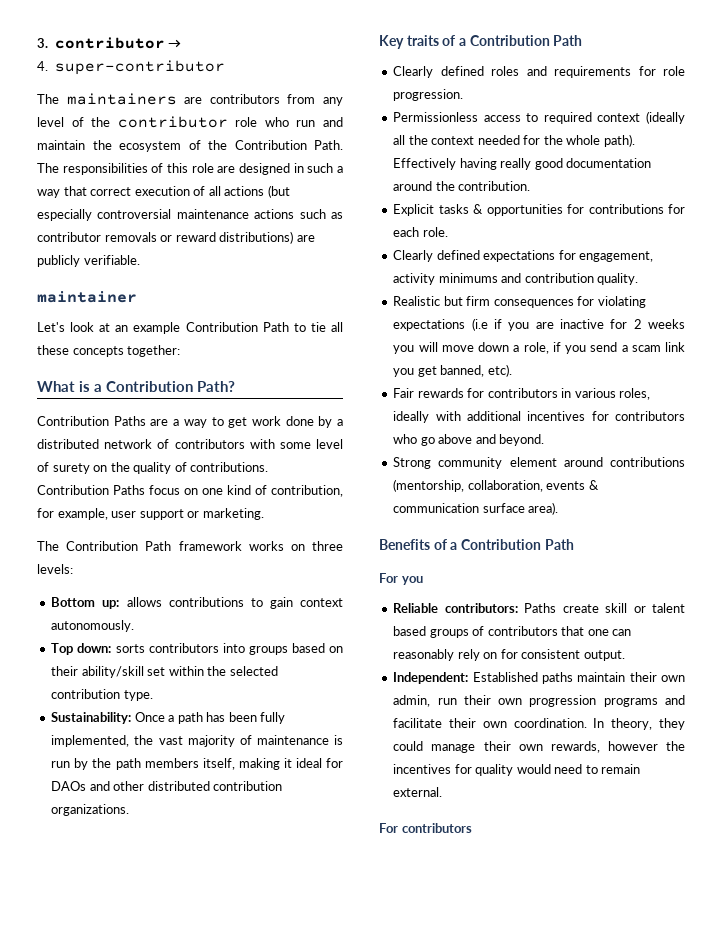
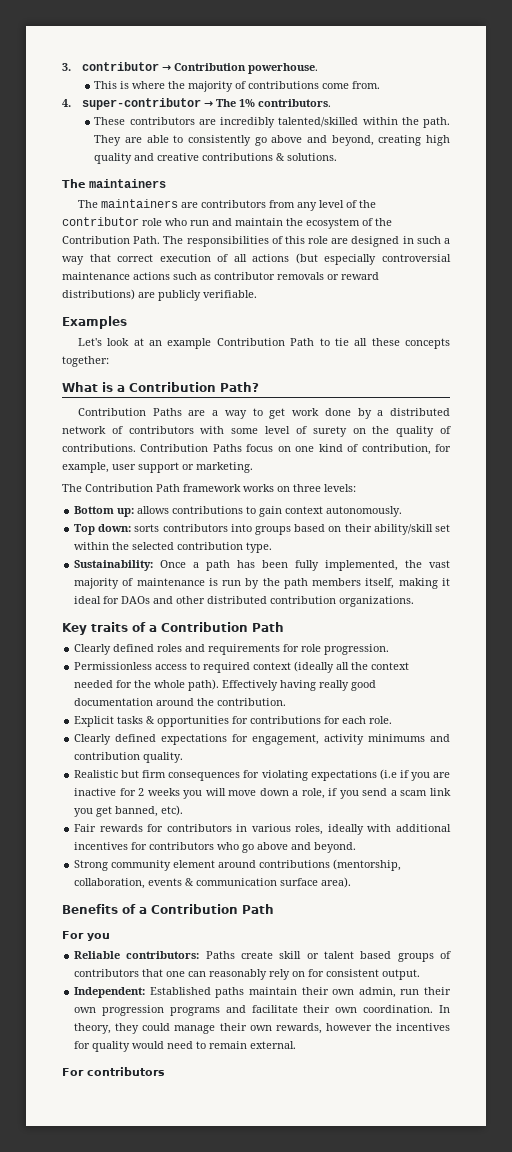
- 3. contributor →
- 4. super-contributor
+ 3. contributor → Contribution powerhouse.
+ This is where the majority of contributions come from.
+ 4. super-contributor → The 1% contributors.
+ These contributors are incredibly talented/skilled within the path. They are able to consistently go above and beyond, creating high quality and creative contributions & solutions.
+ The maintainers
- maintainer
+ Examples

